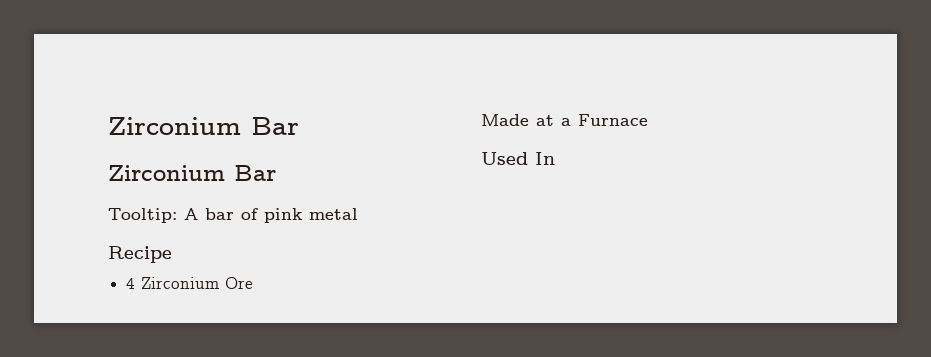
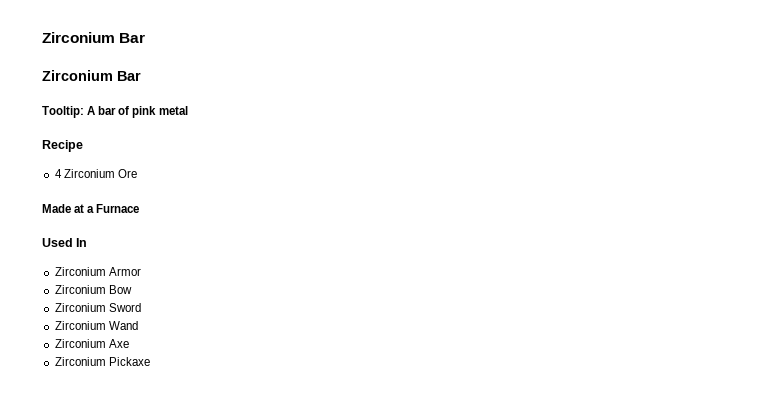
+ Zirconium Armor
+ Zirconium Bow
+ Zirconium Sword
+ Zirconium Wand
+ Zirconium Axe
+ Zirconium Pickaxe

